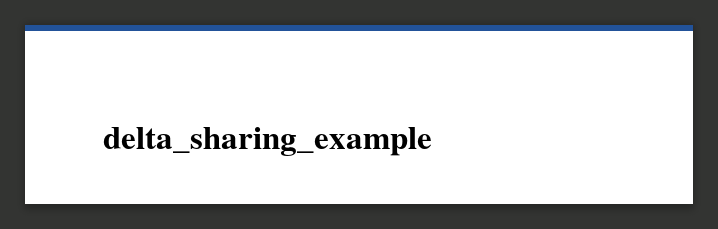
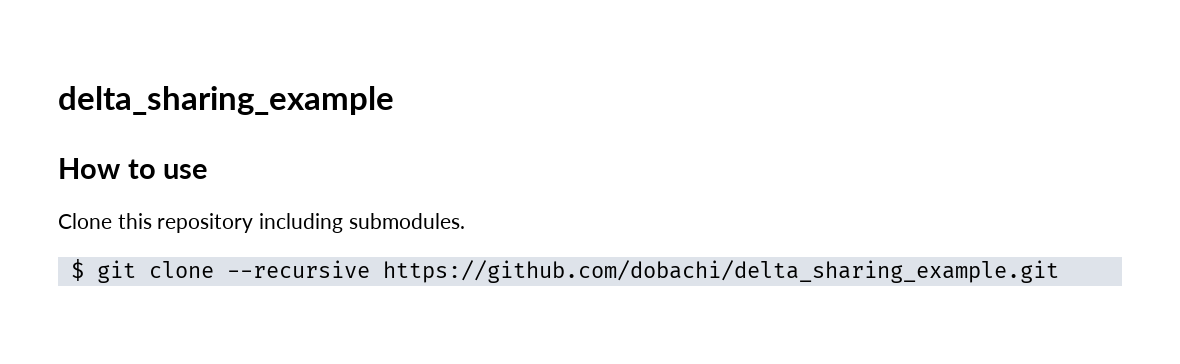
+ How to use
+ Clone this repository including submodules.
+ $ git clone --recursive https://github.com/dobachi/delta_sharing_example.git

